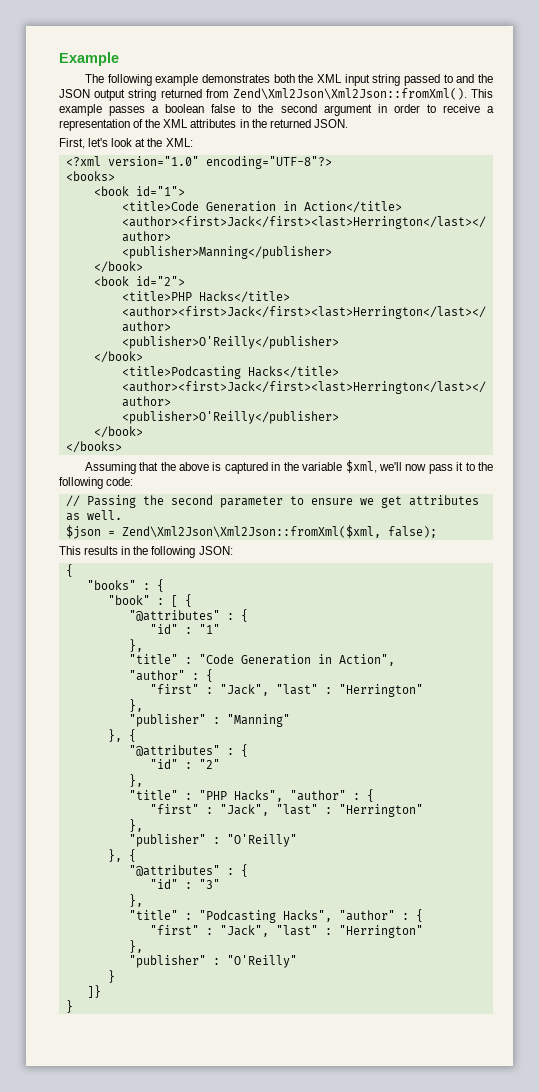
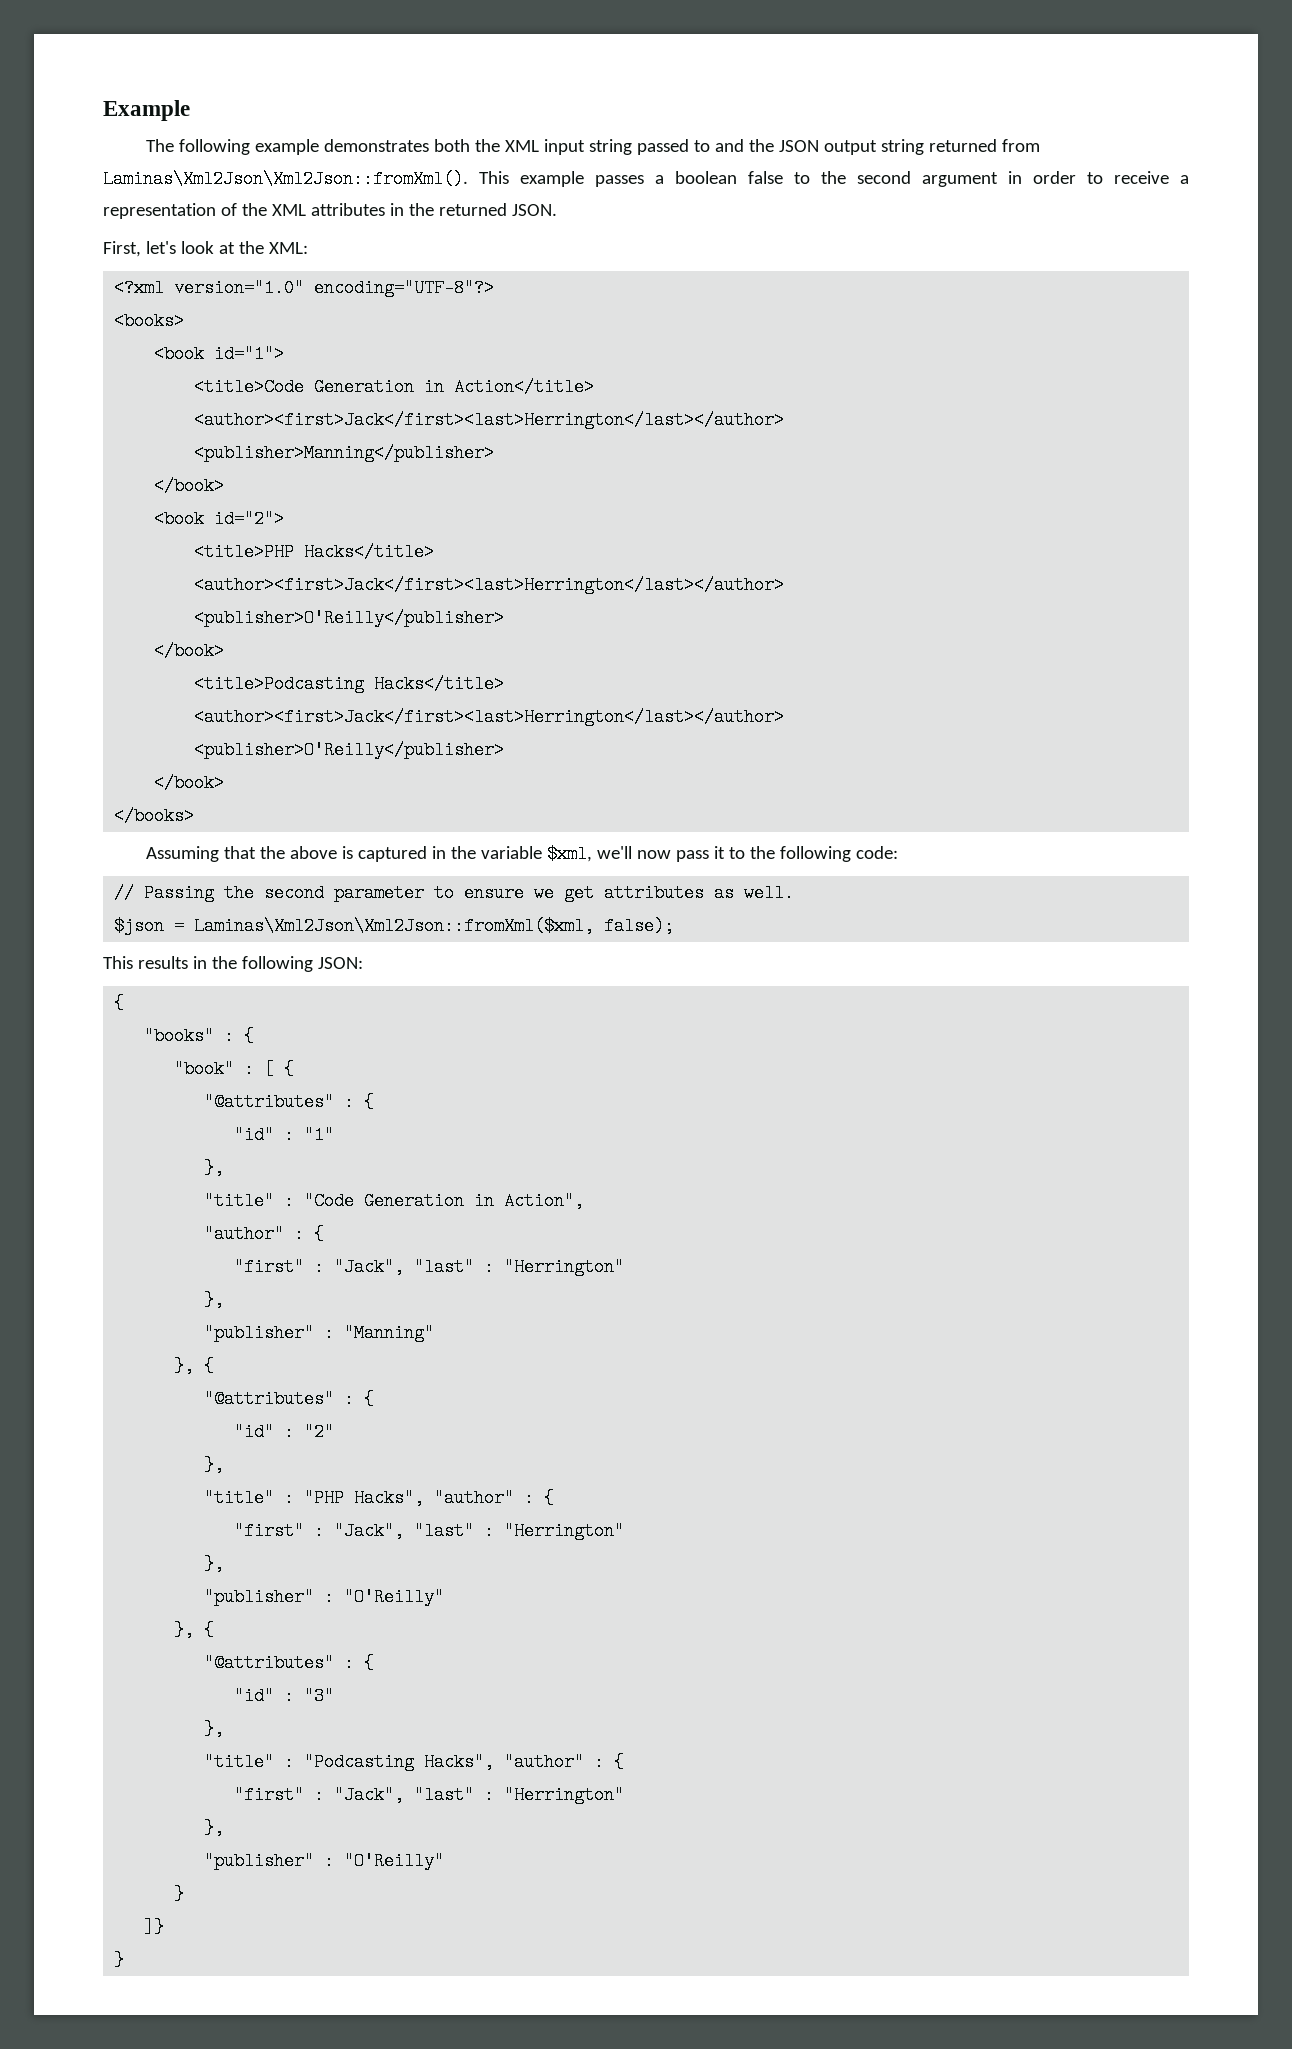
- The following example demonstrates both the XML input string passed to and the JSON output string returned from Zend\Xml2Json\Xml2Json::fromXml().
+ The following example demonstrates both the XML input string passed to and the JSON output string returned from Laminas\Xml2Json\Xml2Json::fromXml().
- $json = Zend\Xml2Json\Xml2Json::fromXml($xml, false);
+ $json = Laminas\Xml2Json\Xml2Json::fromXml($xml, false);

